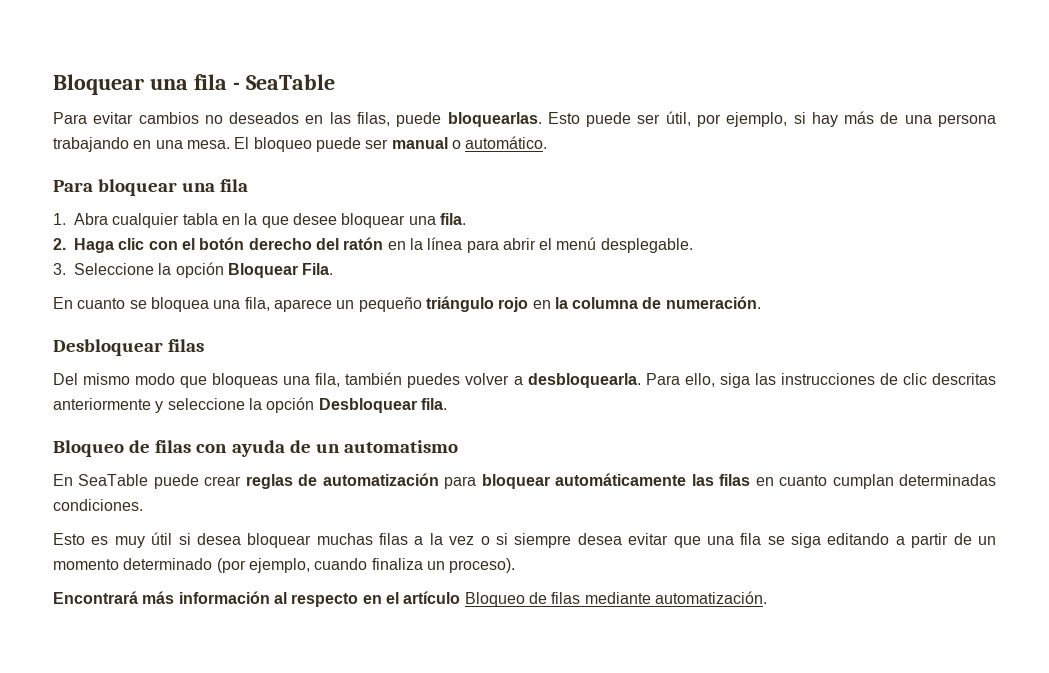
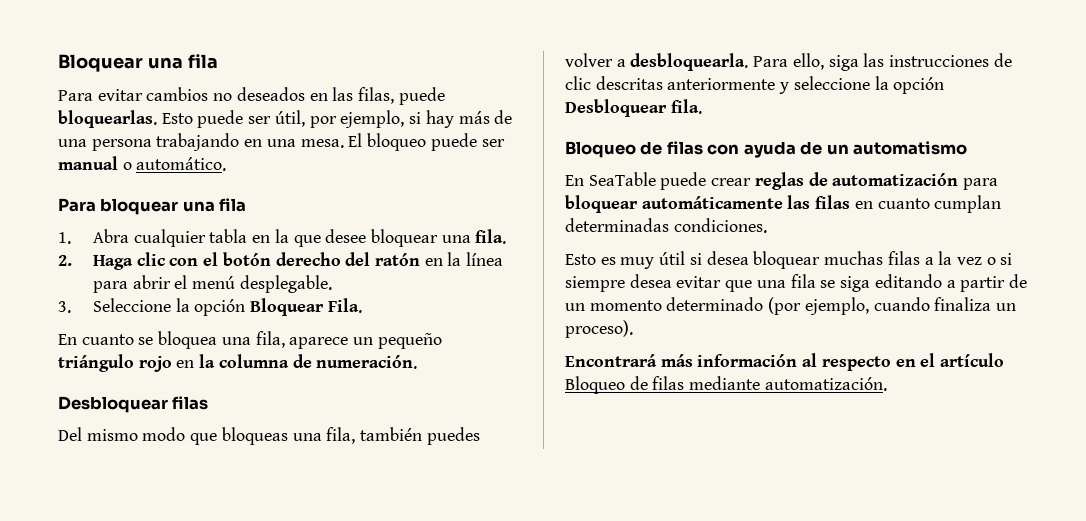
- Bloquear una fila - SeaTable
+ Bloquear una fila

